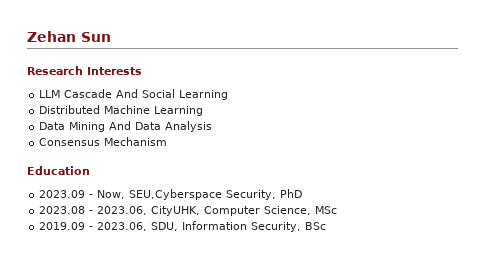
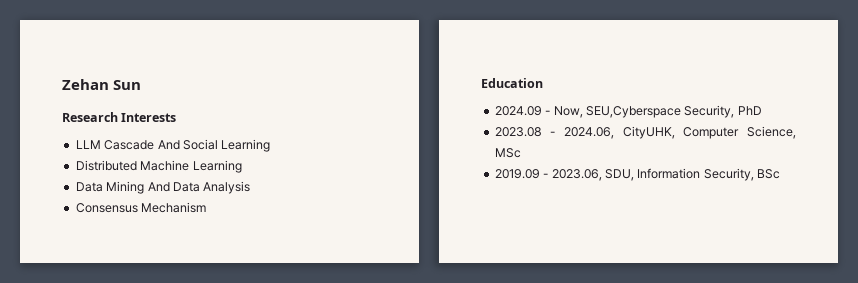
- 2023.09 - Now, SEU,Cyberspace Security, PhD
+ 2024.09 - Now, SEU,Cyberspace Security, PhD
- 2023.08 - 2023.06, CityUHK, Computer Science, MSc
+ 2023.08 - 2024.06, CityUHK, Computer Science, MSc

